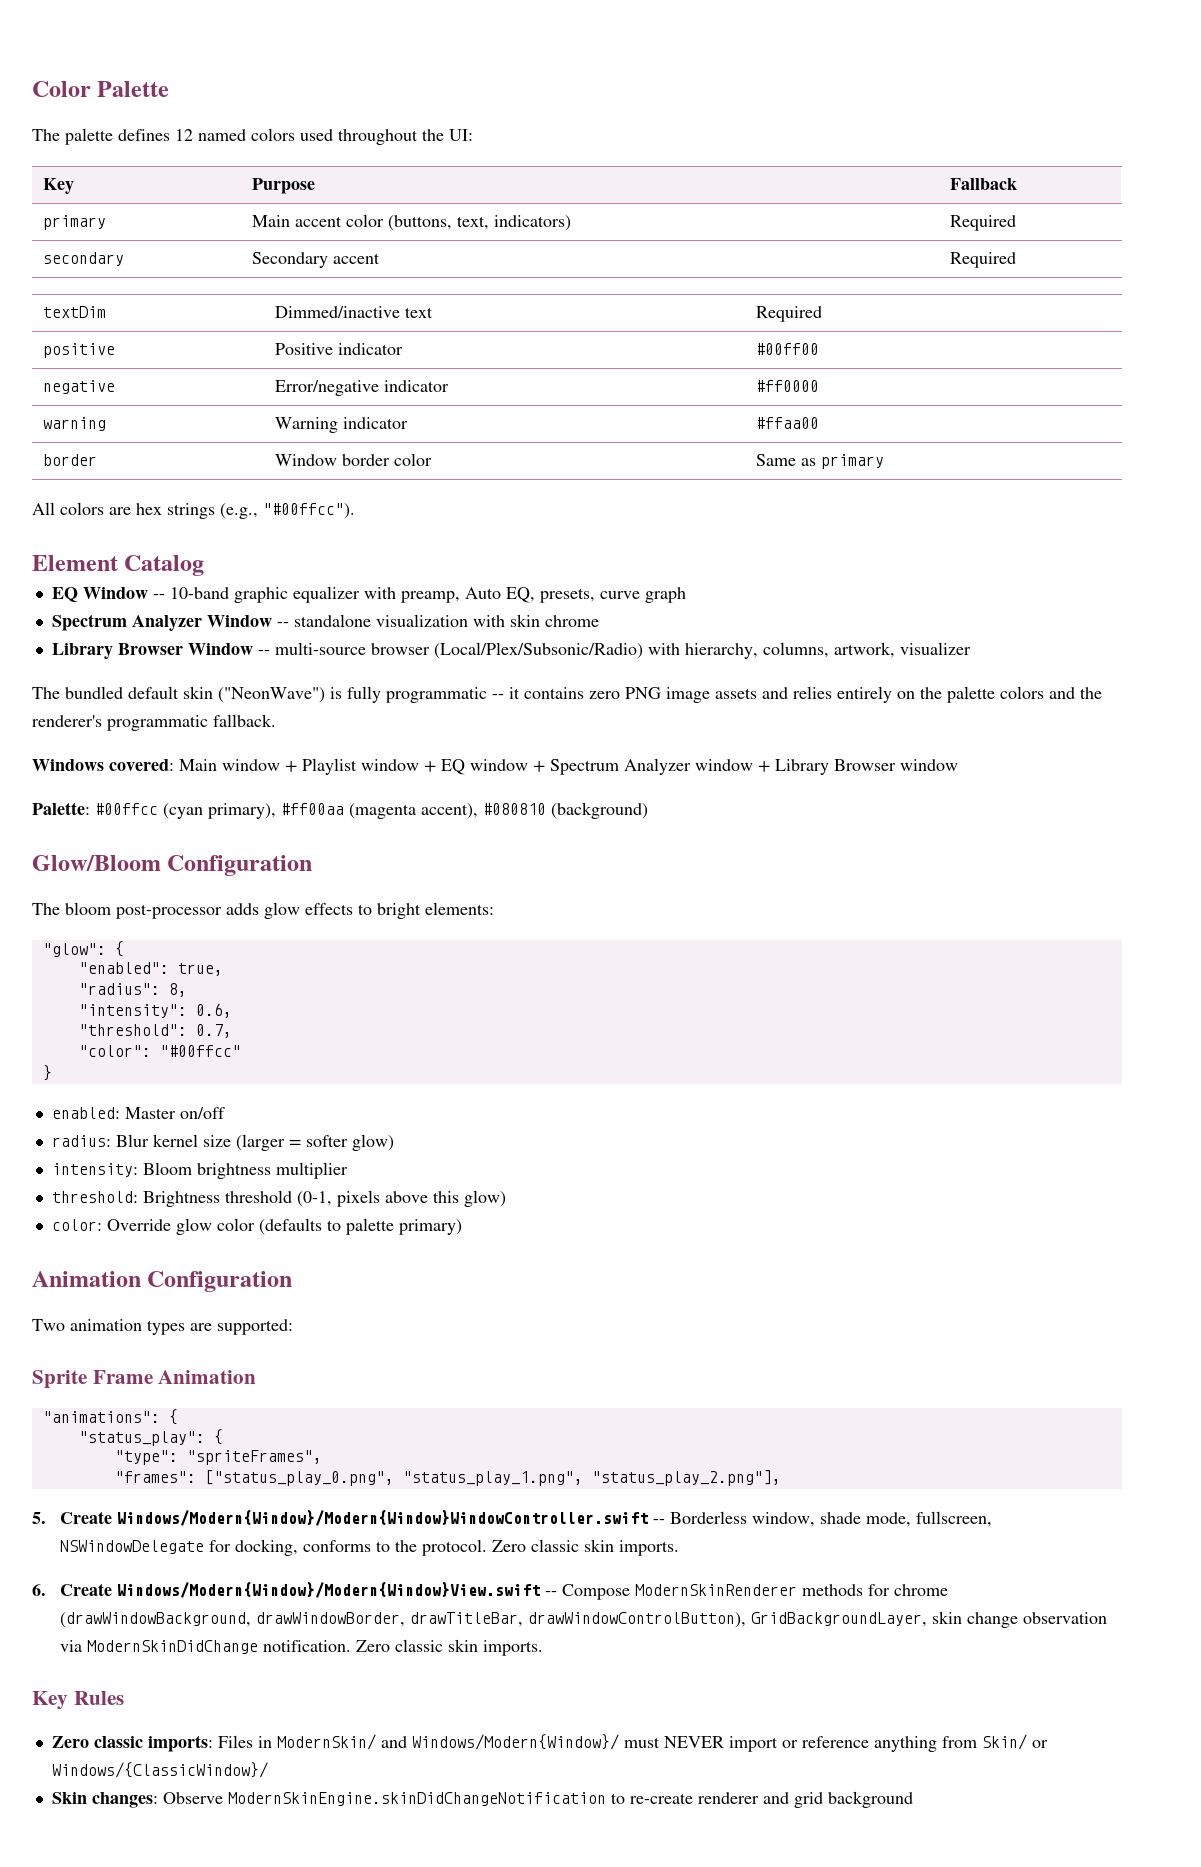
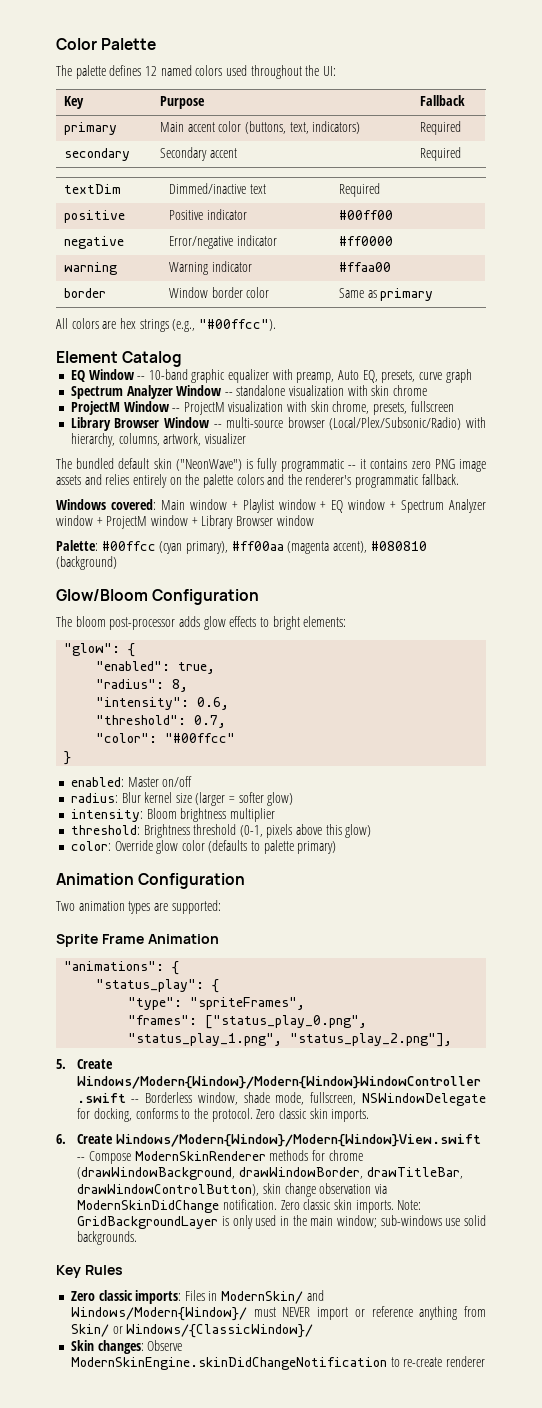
+ ProjectM Window -- ProjectM visualization with skin chrome, presets, fullscreen
- Windows covered: Main window + Playlist window + EQ window + Spectrum Analyzer window + Library Browser window
+ Windows covered: Main window + Playlist window + EQ window + Spectrum Analyzer window + ProjectM window + Library Browser window
- 6. Create Windows/Modern{Window}/Modern{Window}View.swift -- Compose ModernSkinRenderer methods for chrome (drawWindowBackground, drawWindowBorder, drawTitleBar, drawWindowControlButton), GridBackgroundLayer, skin change observation via ModernSkinDidChange notification.
+ 6. Create Windows/Modern{Window}/Modern{Window}View.swift -- Compose ModernSkinRenderer methods for chrome (drawWindowBackground, drawWindowBorder, drawTitleBar, drawWindowControlButton), skin change observation via ModernSkinDidChange notification.
+ Note: GridBackgroundLayer is only used in the main window; sub-windows use solid backgrounds.
- Skin changes: Observe ModernSkinEngine.skinDidChangeNotification to re-create renderer and grid background
+ Skin changes: Observe ModernSkinEngine.skinDidChangeNotification to re-create renderer

